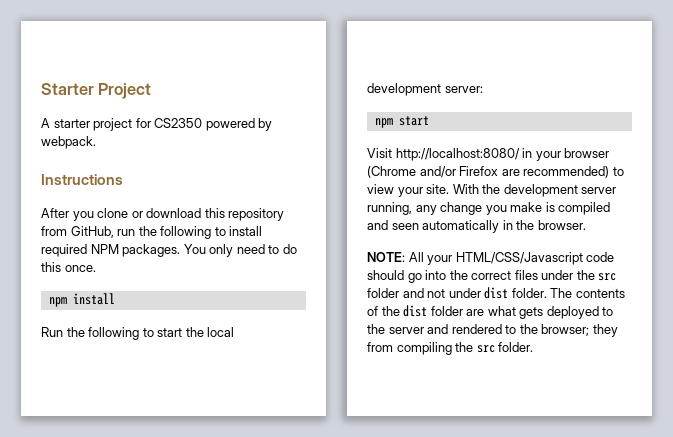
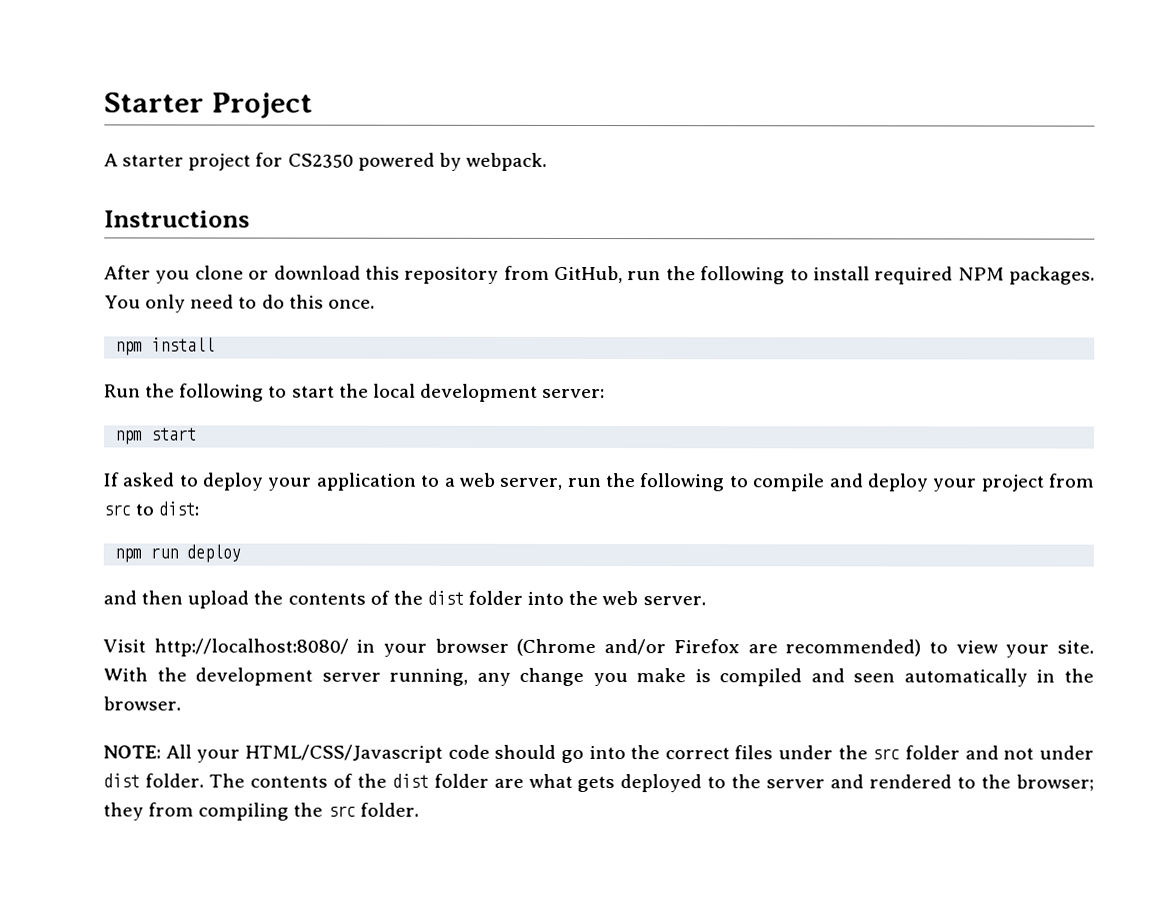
+ If asked to deploy your application to a web server, run the following to compile and deploy your project from src to dist:
+ npm run deploy
+ and then upload the contents of the dist folder into the web server.

